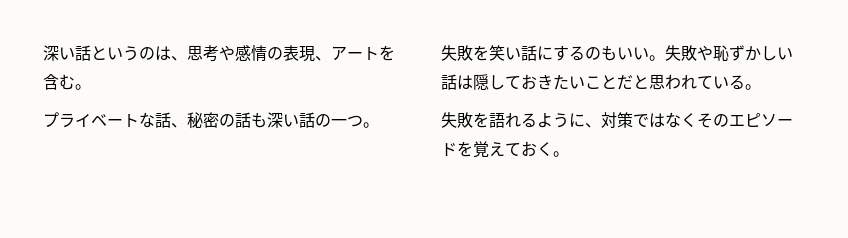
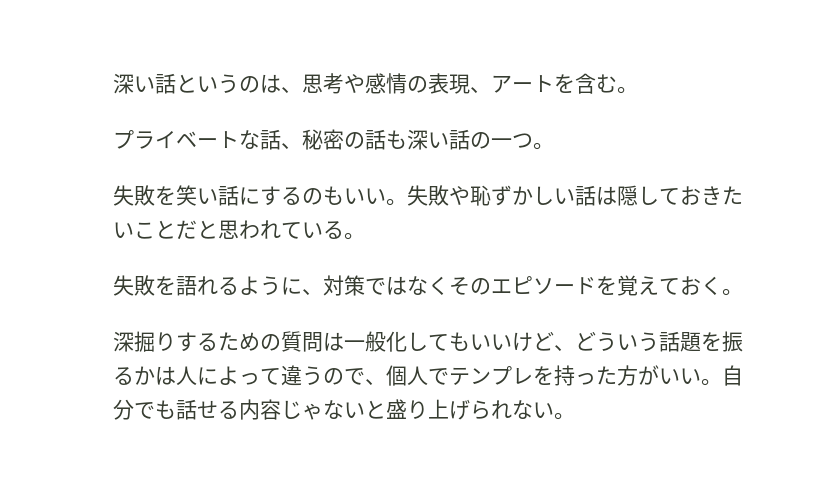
+ 深掘りするための質問は一般化してもいいけど、どういう話題を振るかは人によって違うので、個人でテンプレを持った方がいい。自分でも話せる内容じゃないと盛り上げられない。

